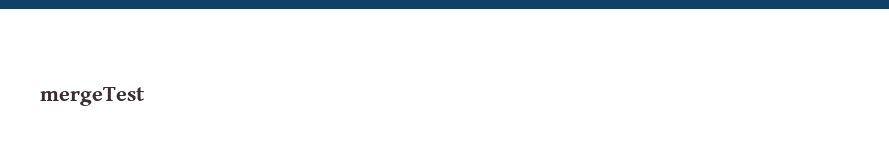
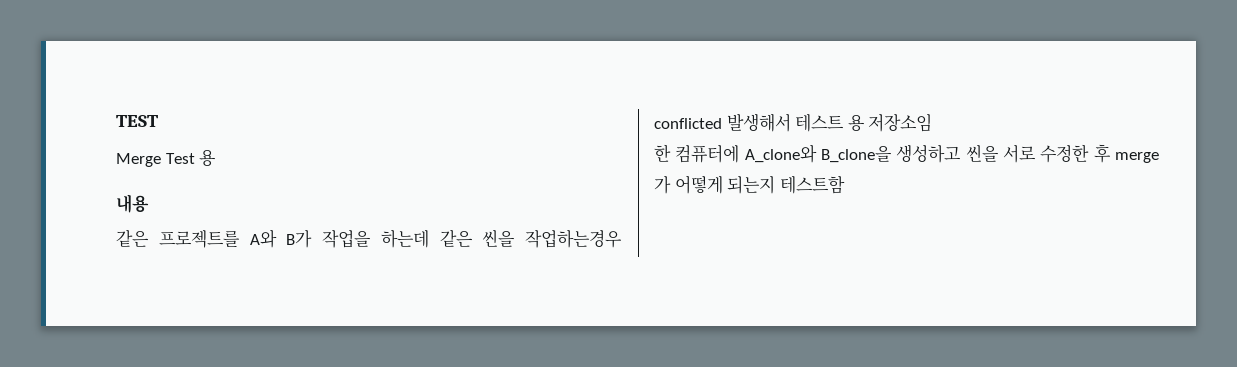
- mergeTest
+ TEST
+ Merge Test 용
+ 내용
+ 같은 프로젝트를 A와 B가 작업을 하는데 같은 씬을 작업하는경우 conflicted 발생해서 테스트 용 저장소임
+ 한 컴퓨터에 A_clone와 B_clone을 생성하고 씬을 서로 수정한 후 merge 가 어떻게 되는지 테스트함

